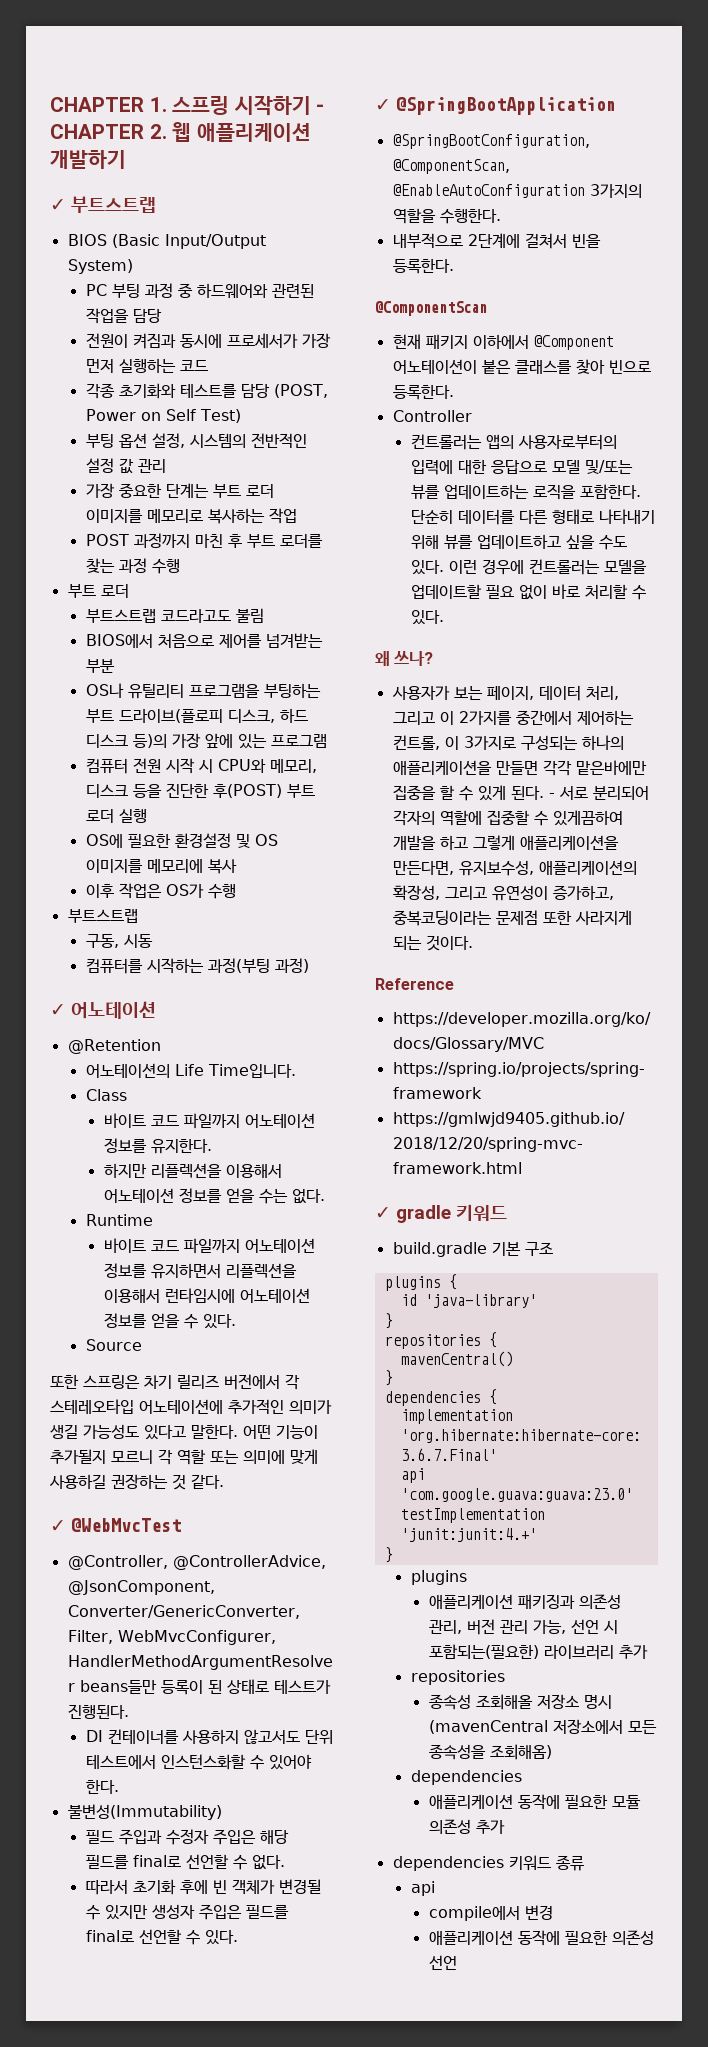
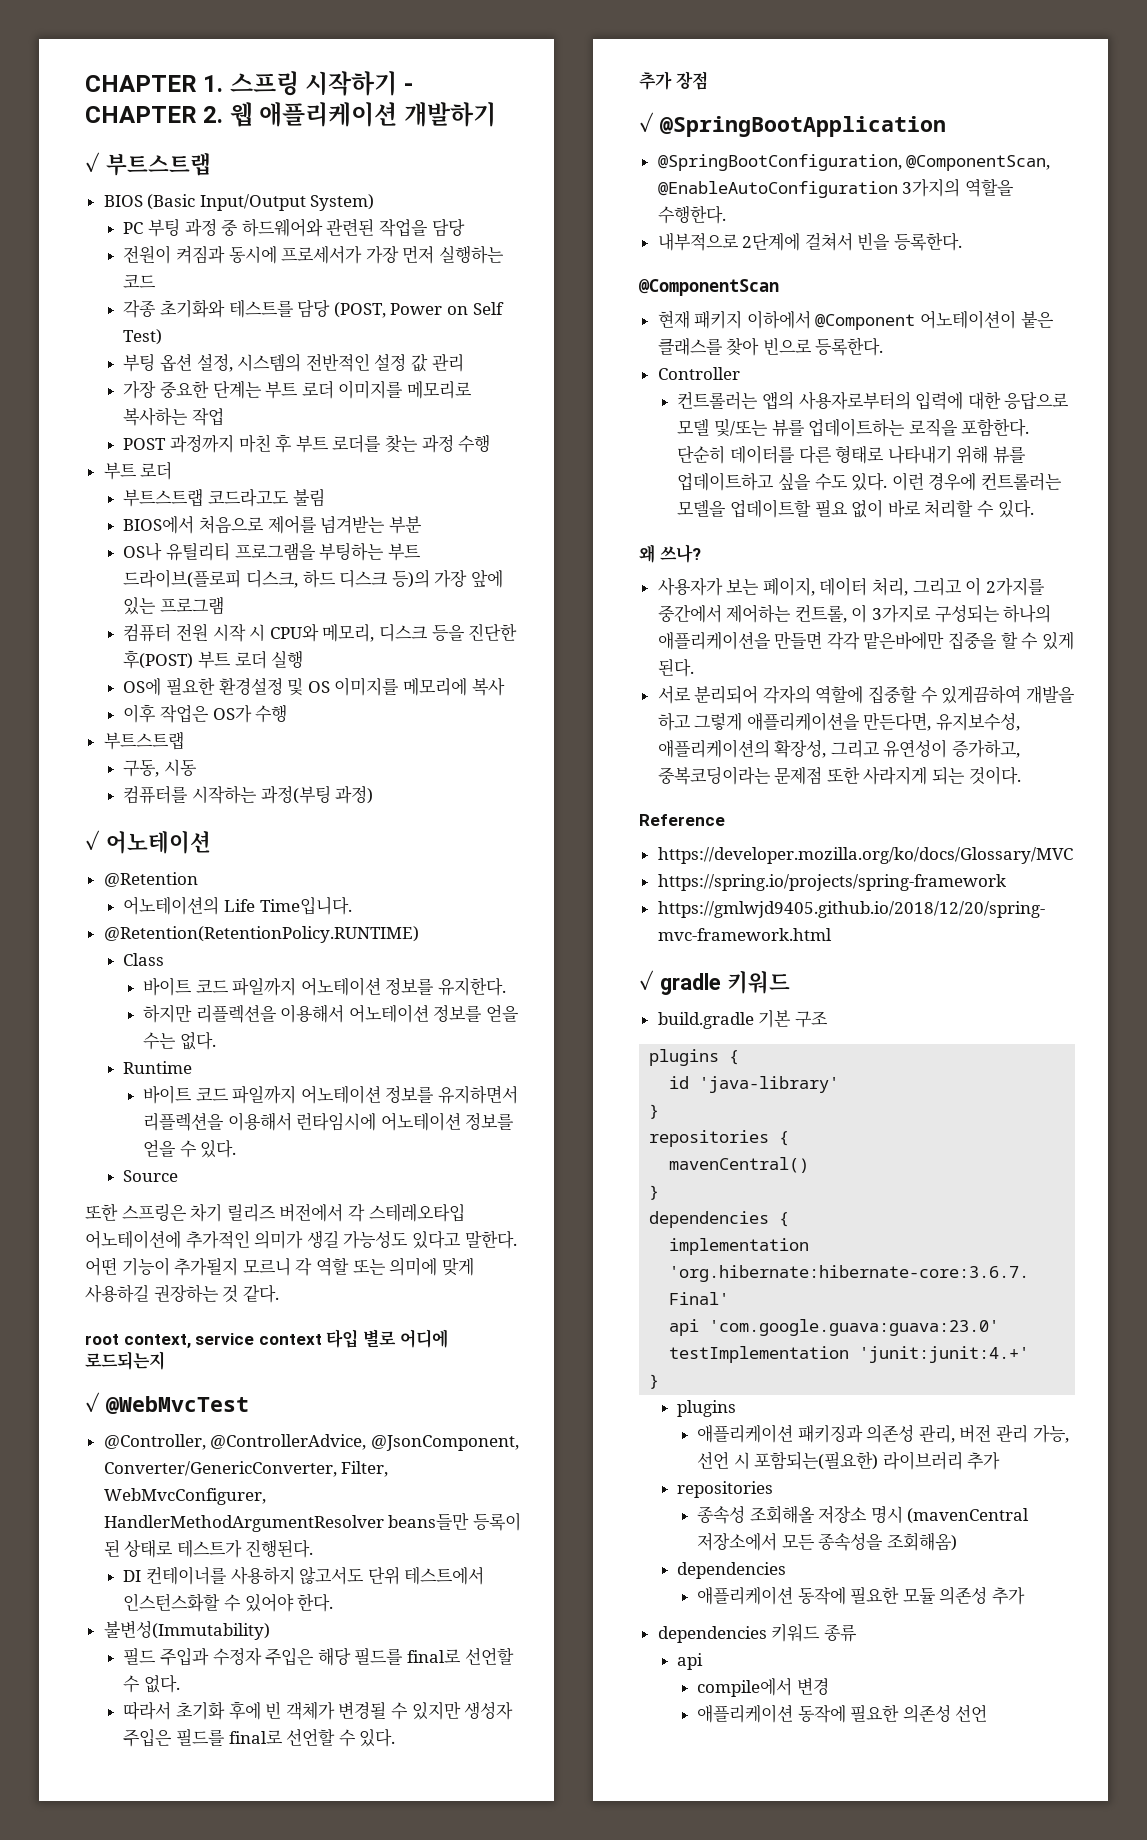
+ @Retention(RetentionPolicy.RUNTIME)
+ root context, service context 타입 별로 어디에 로드되는지
+ 추가 장점
- 사용자가 보는 페이지, 데이터 처리, 그리고 이 2가지를 중간에서 제어하는 컨트롤, 이 3가지로 구성되는 하나의 애플리케이션을 만들면 각각 맡은바에만 집중을 할 수 있게 된다. - 서로 분리되어 각자의 역할에 집중할 수 있게끔하여 개발을 하고 그렇게 애플리케이션을 만든다면, 유지보수성, 애플리케이션의 확장성, 그리고 유연성이 증가하고, 중복코딩이라는 문제점 또한 사라지게 되는 것이다.
+ 사용자가 보는 페이지, 데이터 처리, 그리고 이 2가지를 중간에서 제어하는 컨트롤, 이 3가지로 구성되는 하나의 애플리케이션을 만들면 각각 맡은바에만 집중을 할 수 있게 된다.
+ 서로 분리되어 각자의 역할에 집중할 수 있게끔하여 개발을 하고 그렇게 애플리케이션을 만든다면, 유지보수성, 애플리케이션의 확장성, 그리고 유연성이 증가하고, 중복코딩이라는 문제점 또한 사라지게 되는 것이다.

